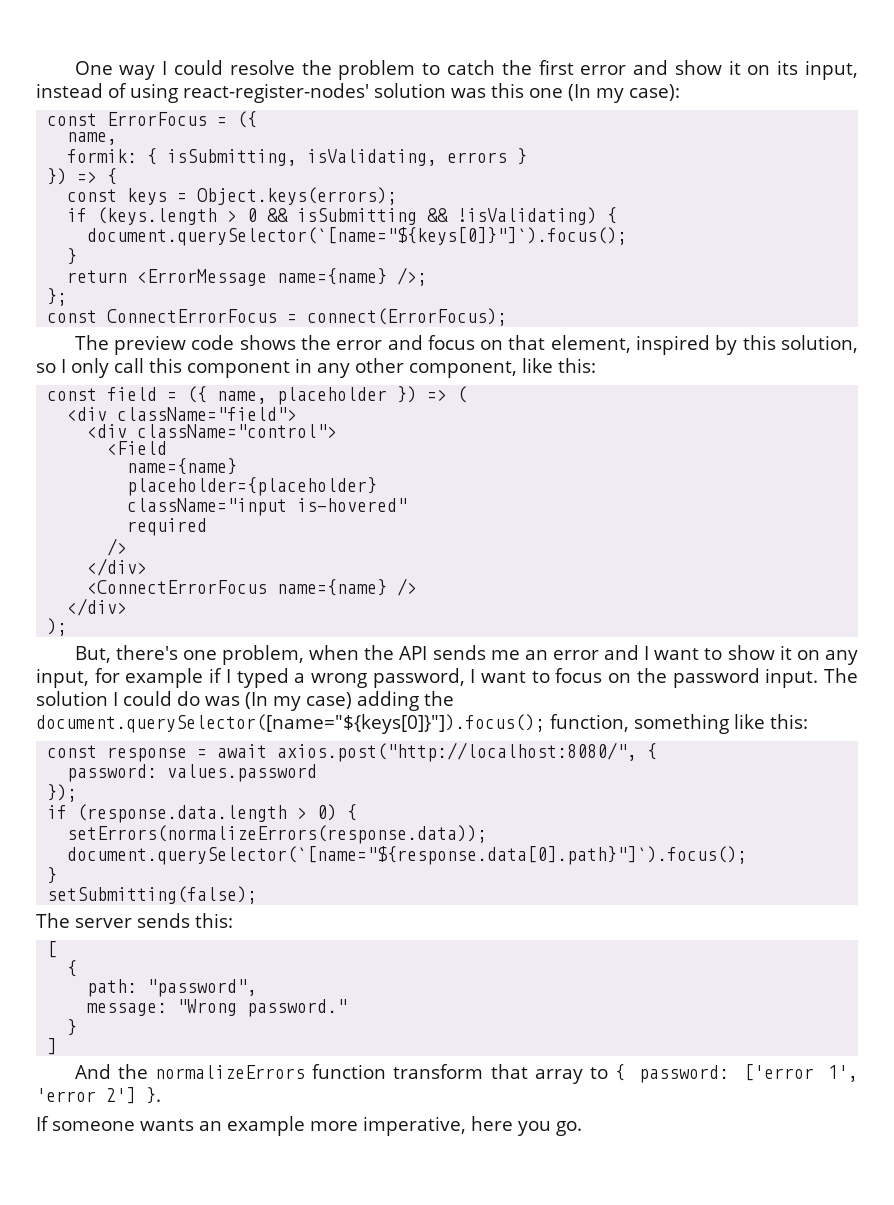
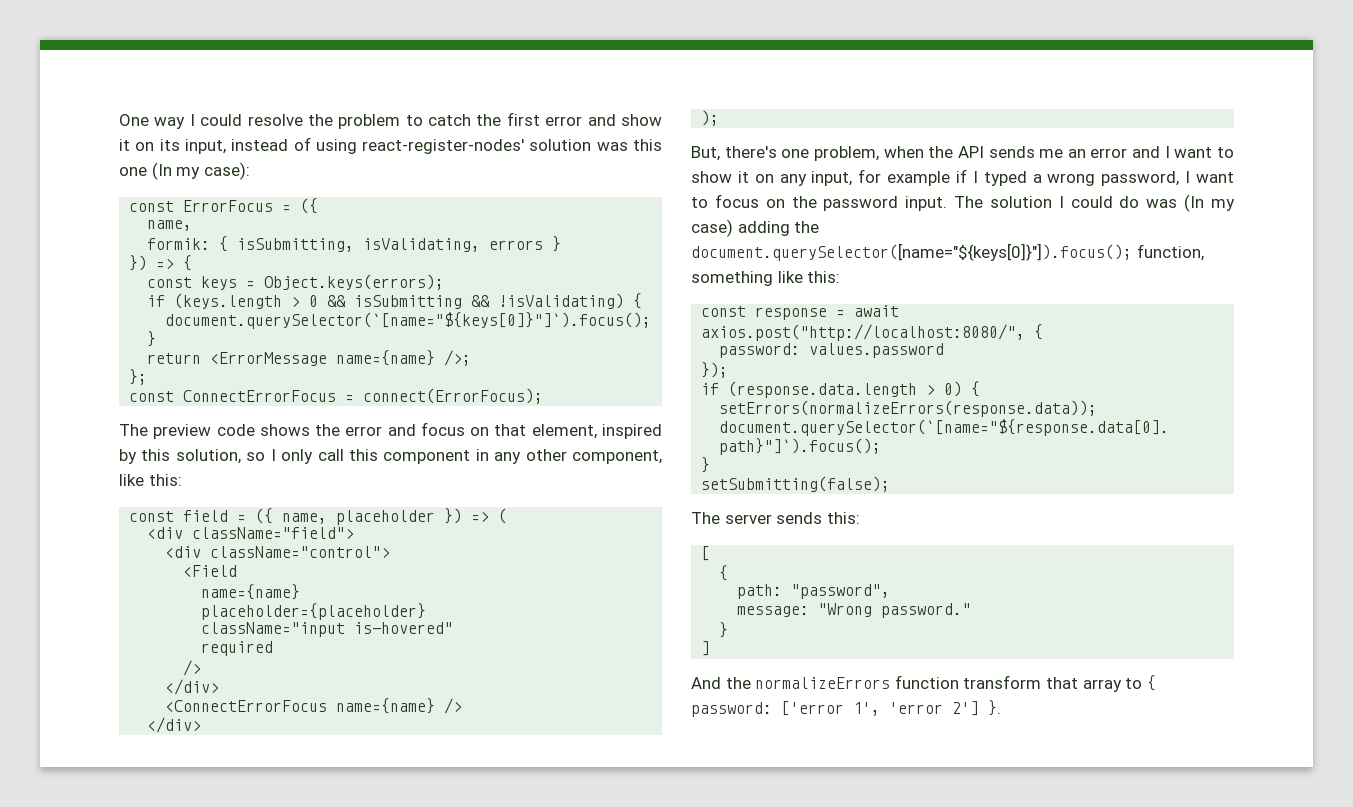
- If someone wants an example more imperative, here you go.

